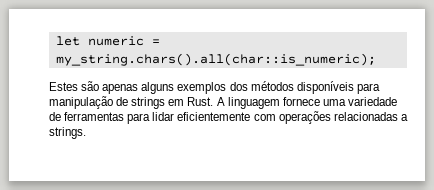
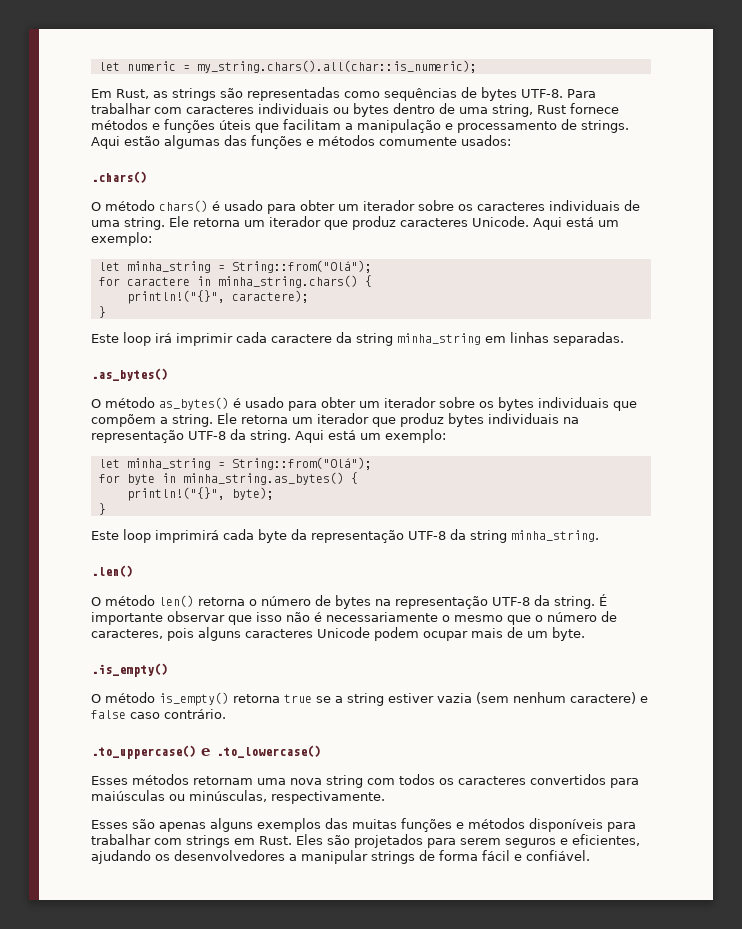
- Estes são apenas alguns exemplos dos métodos disponíveis para manipulação de strings em Rust.
+ Em Rust, as strings são representadas como sequências de bytes UTF-8. Para trabalhar com caracteres individuais ou bytes dentro de uma string, Rust fornece métodos e funções úteis que facilitam a manipulação e processamento de strings. Aqui estão algumas das funções e métodos comumente usados:
+ .chars()
+ O método chars() é usado para obter um iterador sobre os caracteres individuais de uma string. Ele retorna um iterador que produz caracteres Unicode. Aqui está um exemplo:
+ let minha_string = String::from("Olá");
+ for caractere in minha_string.chars() {
+ println!("{}", caractere);
+ }
+ Este loop irá imprimir cada caractere da string minha_string em linhas separadas.
+ .as_bytes()
+ O método as_bytes() é usado para obter um iterador sobre os bytes individuais que compõem a string. Ele retorna um iterador que produz bytes individuais na representação UTF-8 da string. Aqui está um exemplo:
+ let minha_string = String::from("Olá");
+ for byte in minha_string.as_bytes() {
+ println!("{}", byte);
+ }
+ Este loop imprimirá cada byte da representação UTF-8 da string minha_string.
+ .len()
+ O método len() retorna o número de bytes na representação UTF-8 da string. É importante observar que isso não é necessariamente o mesmo que o número de caracteres, pois alguns caracteres Unicode podem ocupar mais de um byte.
+ .is_empty()
+ O método is_empty() retorna true se a string estiver vazia (sem nenhum caractere) e false caso contrário.
+ .to_uppercase() e .to_lowercase()
+ Esses métodos retornam uma nova string com todos os caracteres convertidos para maiúsculas ou minúsculas, respectivamente.
+ Esses são apenas alguns exemplos das muitas funções e métodos disponíveis para trabalhar com strings em Rust.
- A linguagem fornece uma variedade de ferramentas para lidar eficientemente com operações relacionadas a strings.
+ Eles são projetados para serem seguros e eficientes, ajudando os desenvolvedores a manipular strings de forma fácil e confiável.

